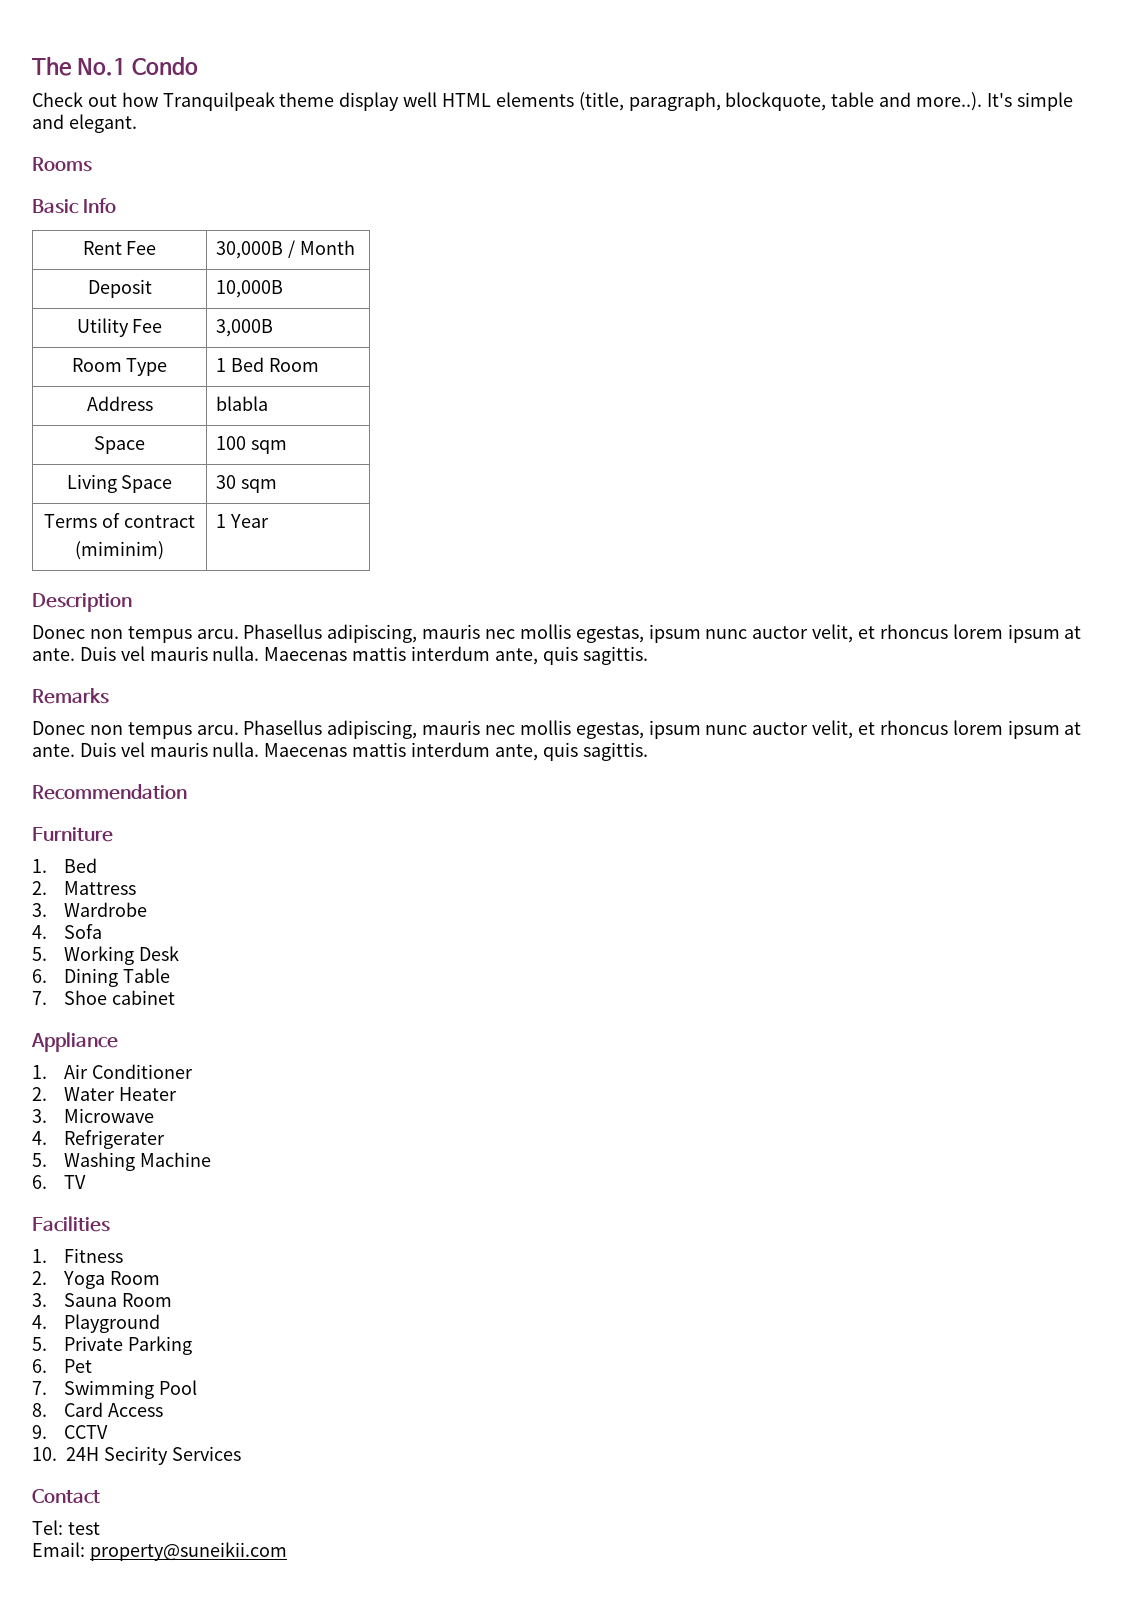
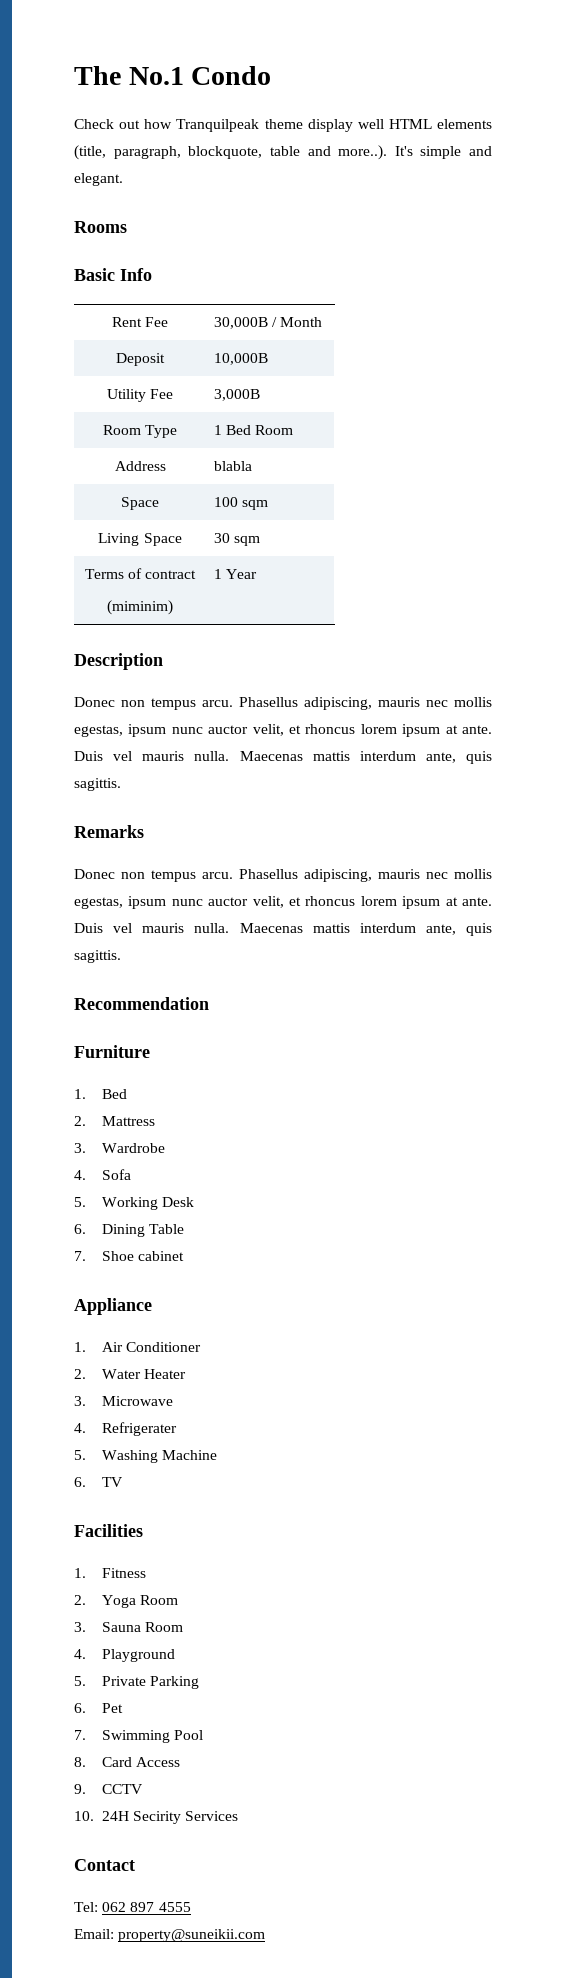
- Tel: test
+ Tel: 062 897 4555

